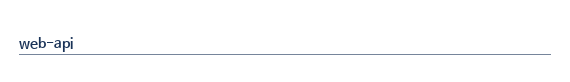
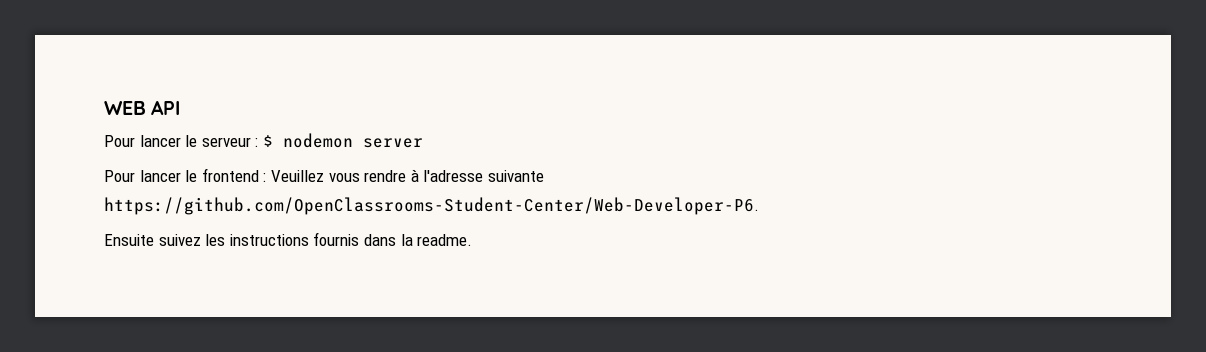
- web-api
+ WEB API
+ Pour lancer le serveur : $ nodemon server
+ Pour lancer le frontend : Veuillez vous rendre à l'adresse suivante https://github.com/OpenClassrooms-Student-Center/Web-Developer-P6.
+ Ensuite suivez les instructions fournis dans la readme.

